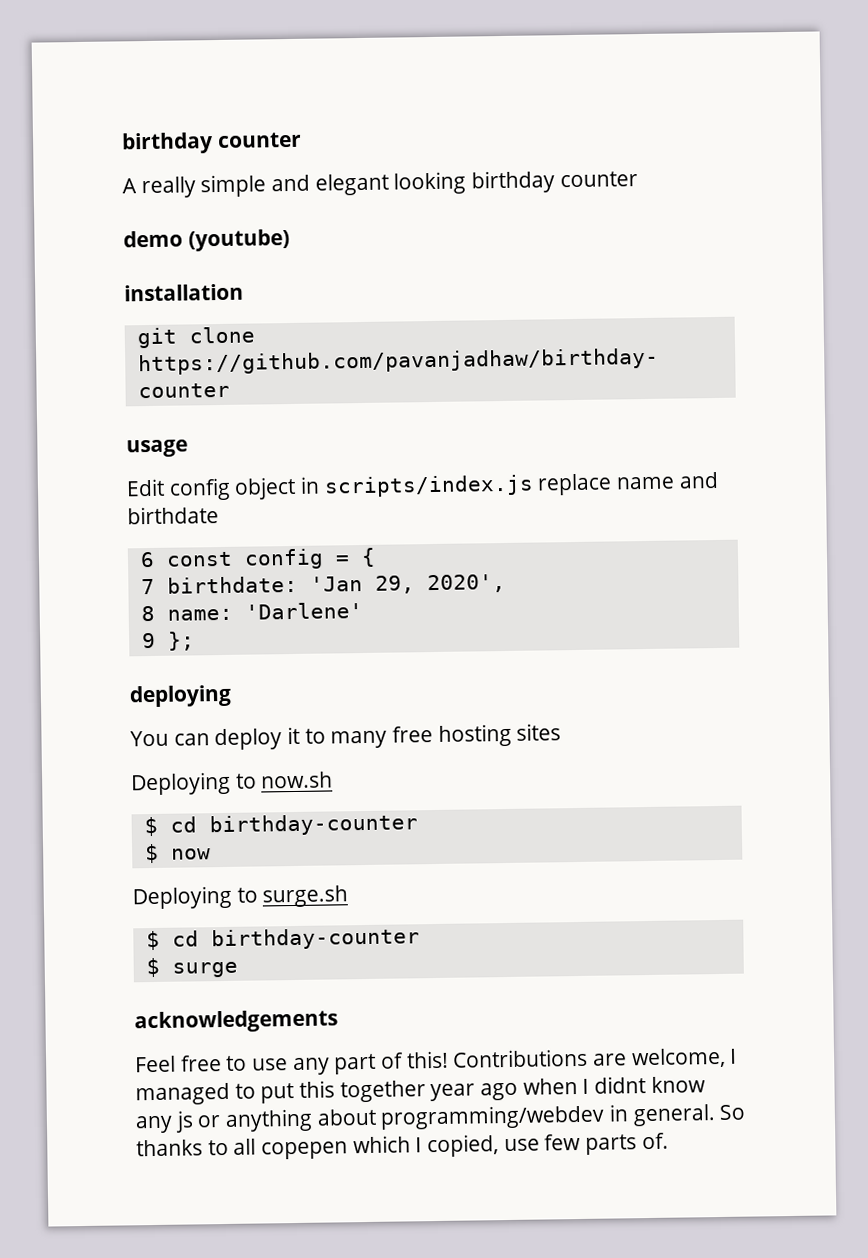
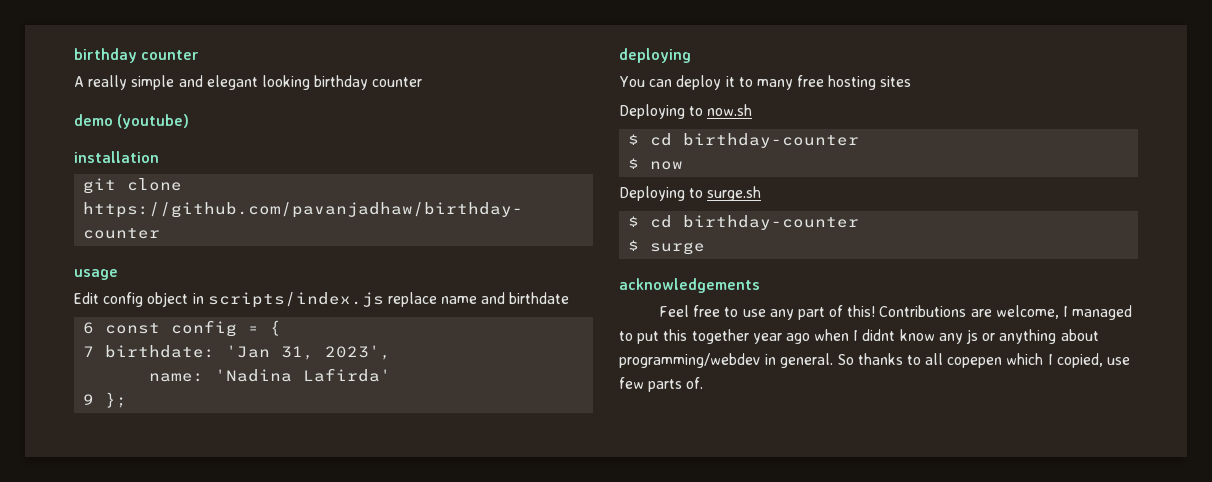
- 7 birthdate: 'Jan 29, 2020',
- 8 name: 'Darlene'
+ 7 birthdate: 'Jan 31, 2023',
+ name: 'Nadina Lafirda'

